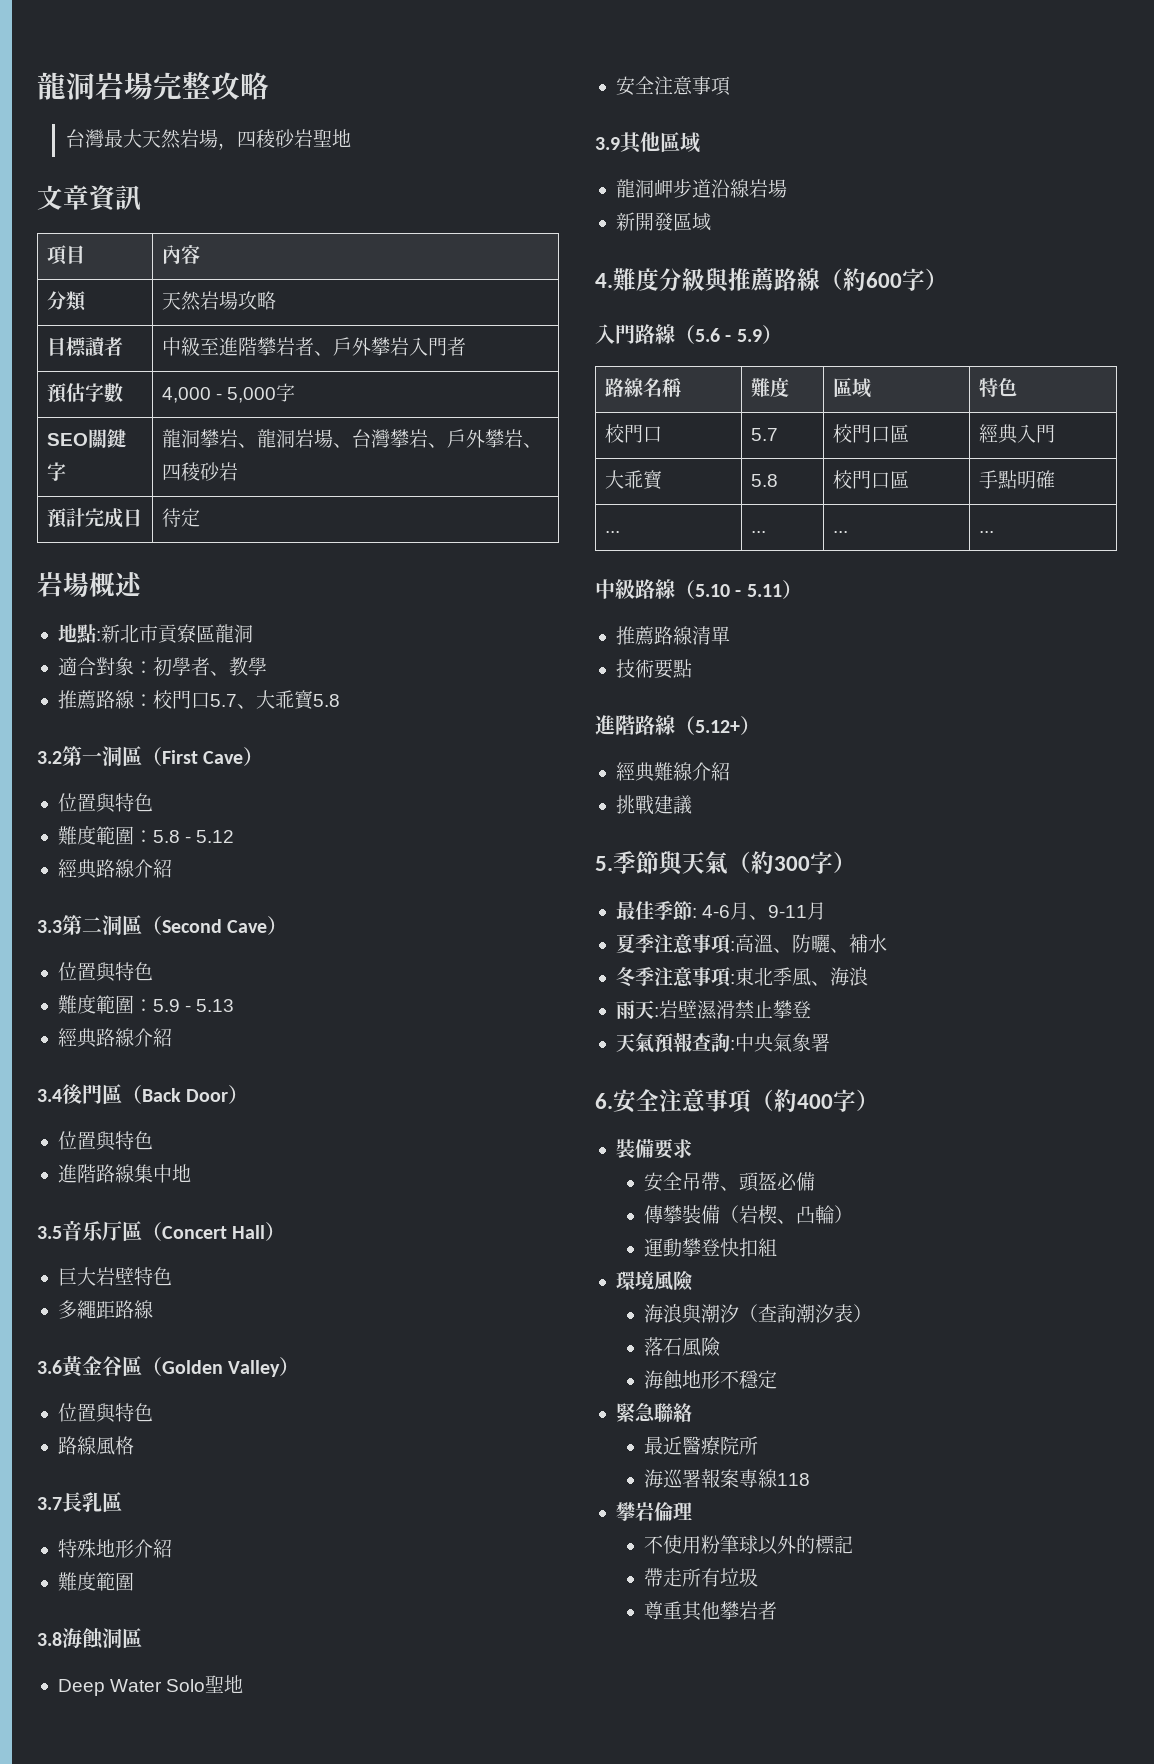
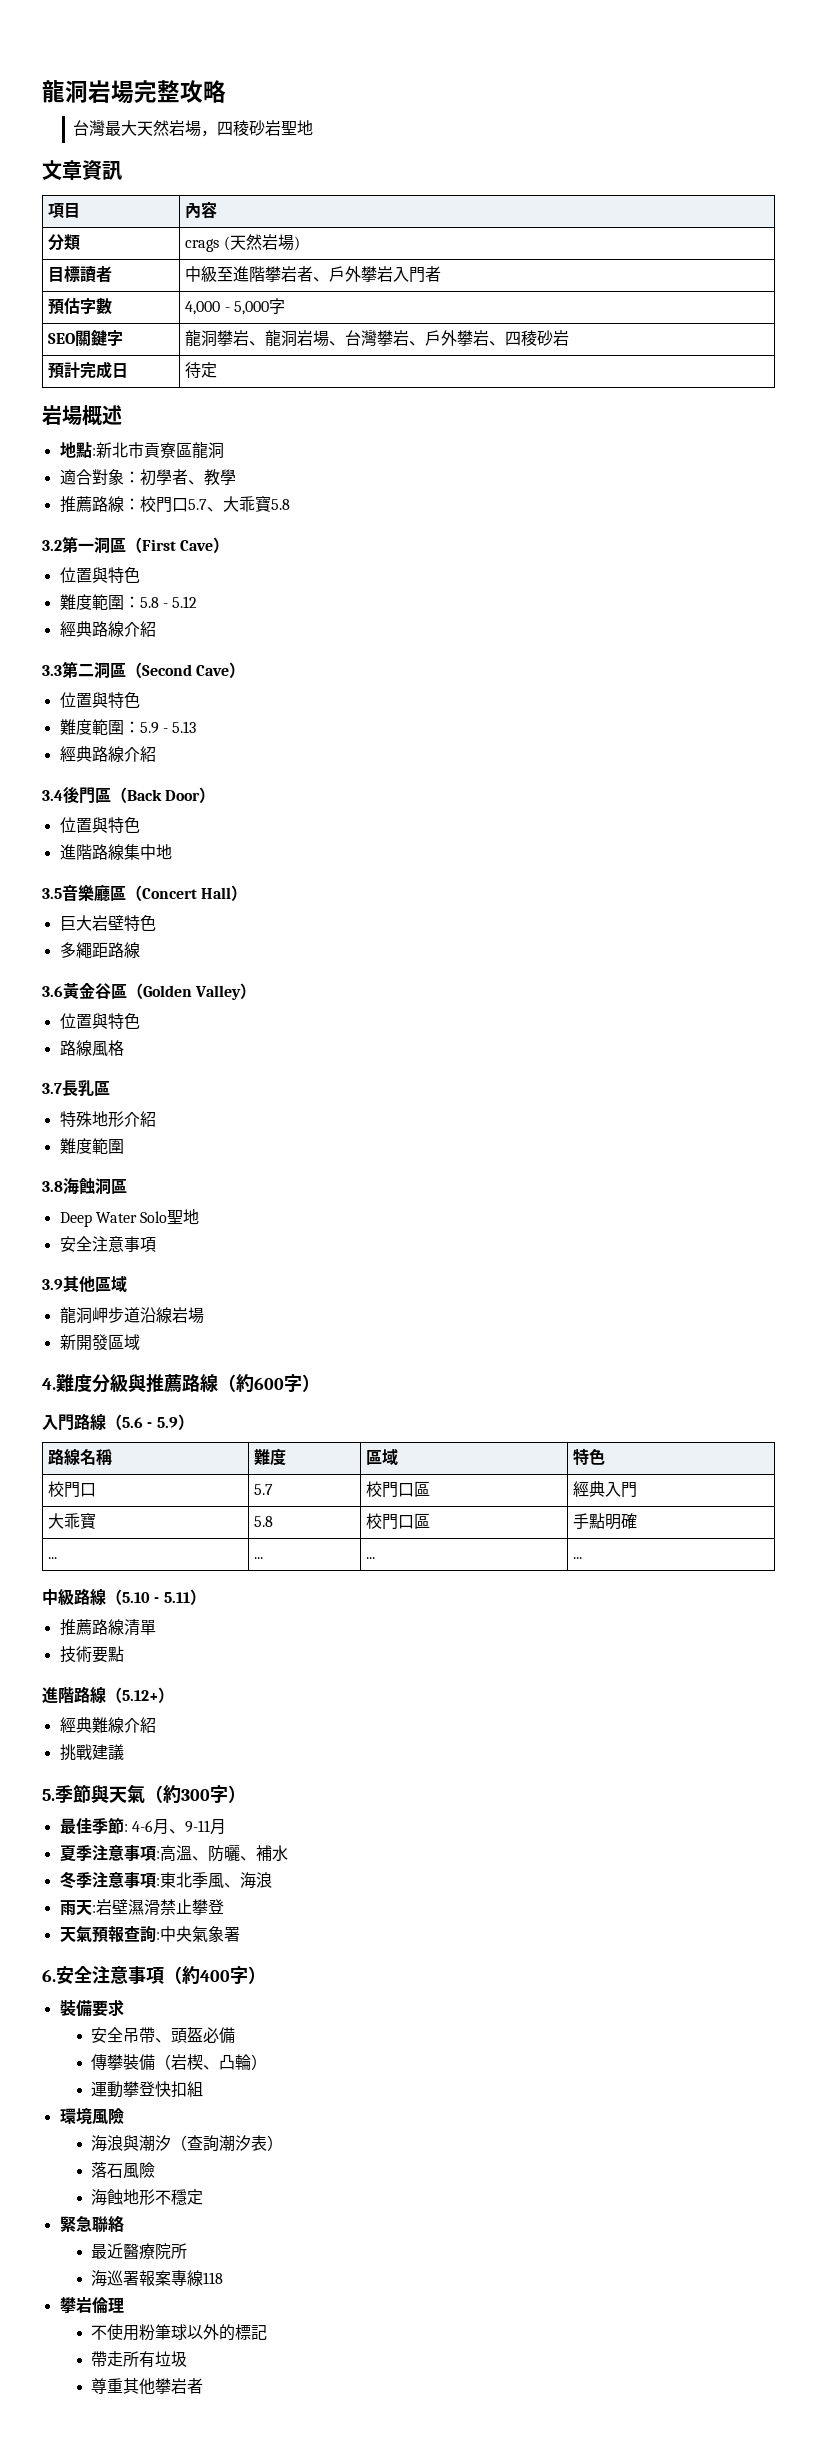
- 分類 | 天然岩場攻略
+ 分類 | crags (天然岩場)
- 3.5音乐厅區（Concert Hall）
+ 3.5音樂廳區（Concert Hall）

